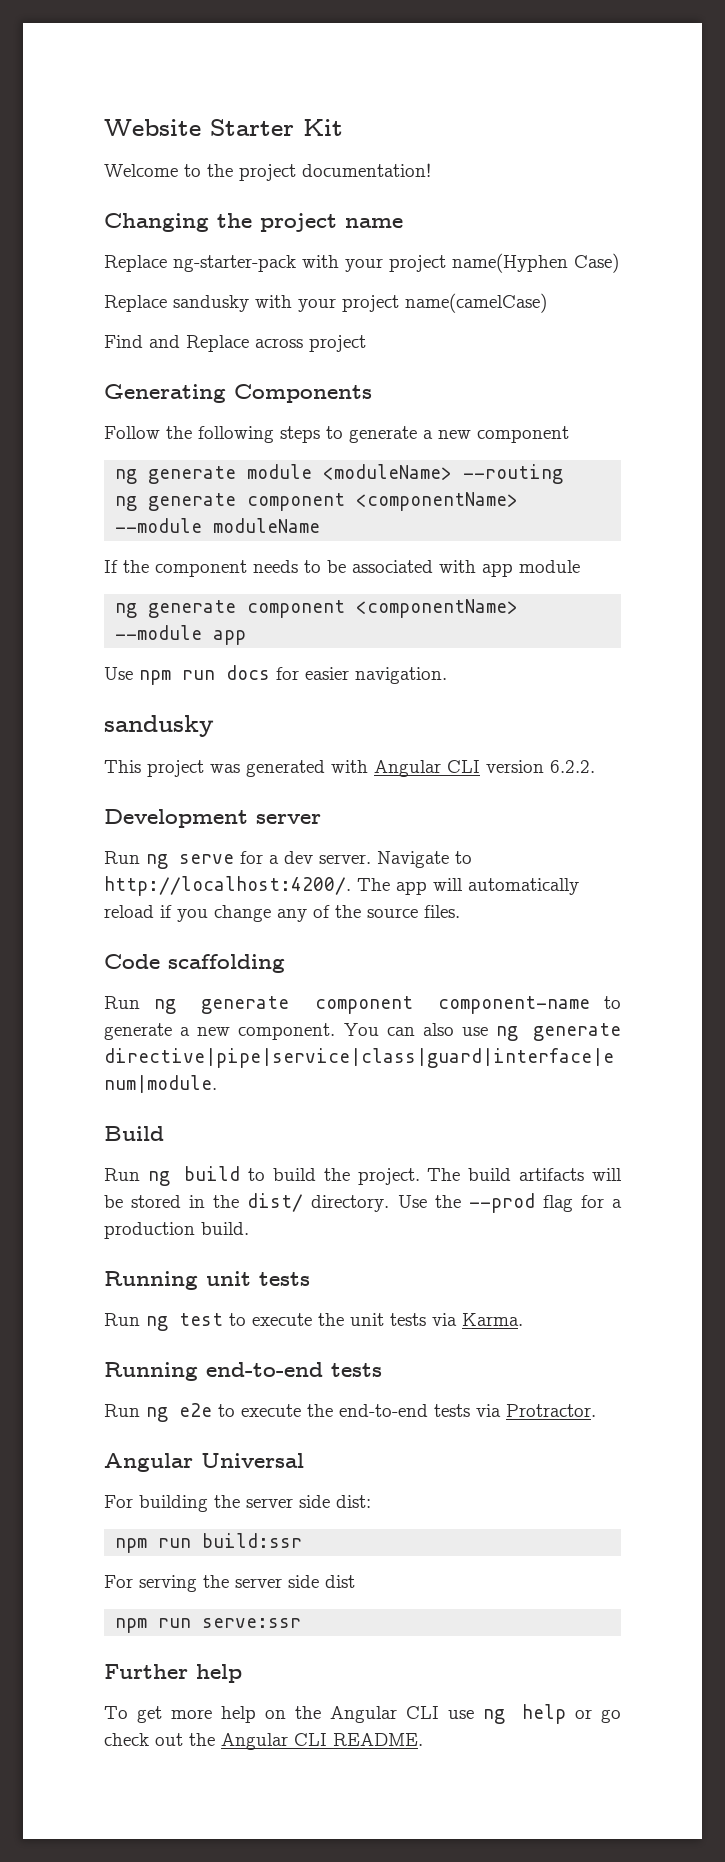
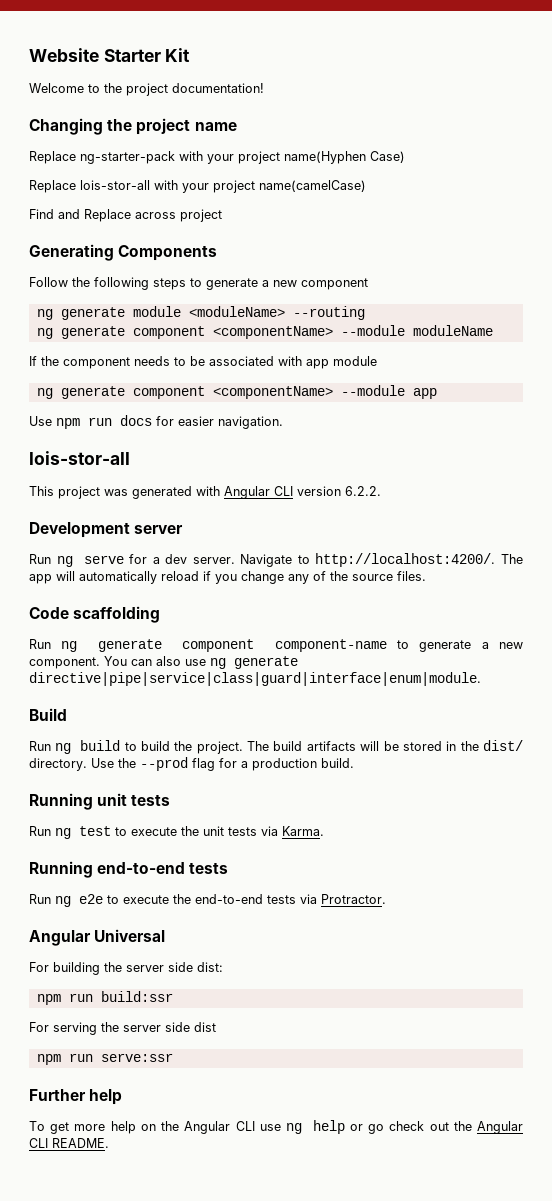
- Replace sandusky with your project name(camelCase)
+ Replace lois-stor-all with your project name(camelCase)
  Use npm run docs for easier navigation.
- sandusky
+ lois-stor-all

